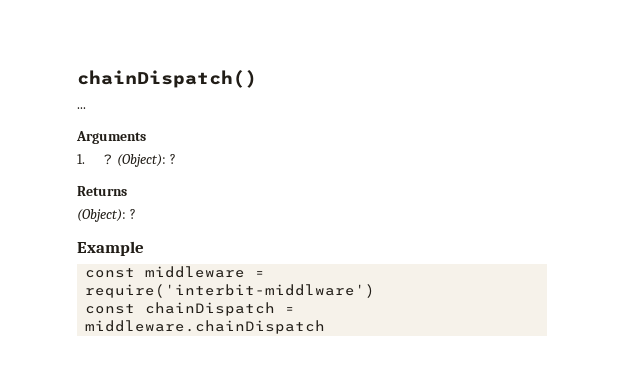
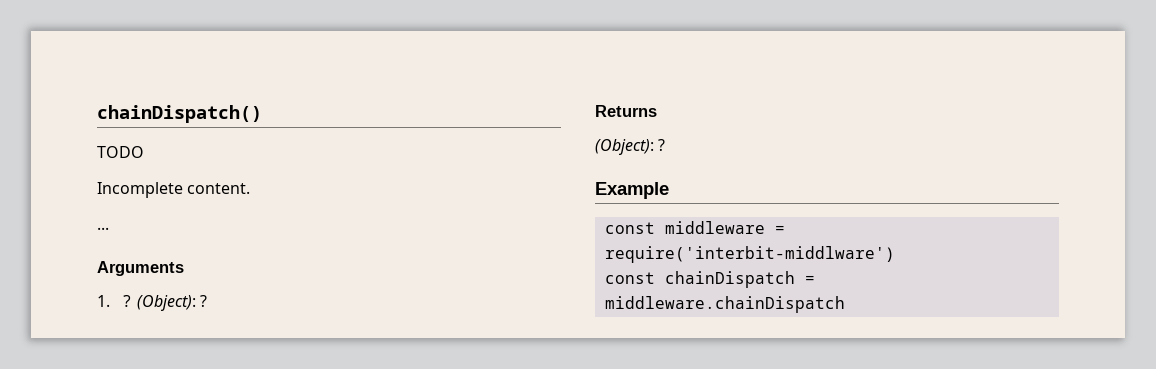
+ TODO
+ Incomplete content.

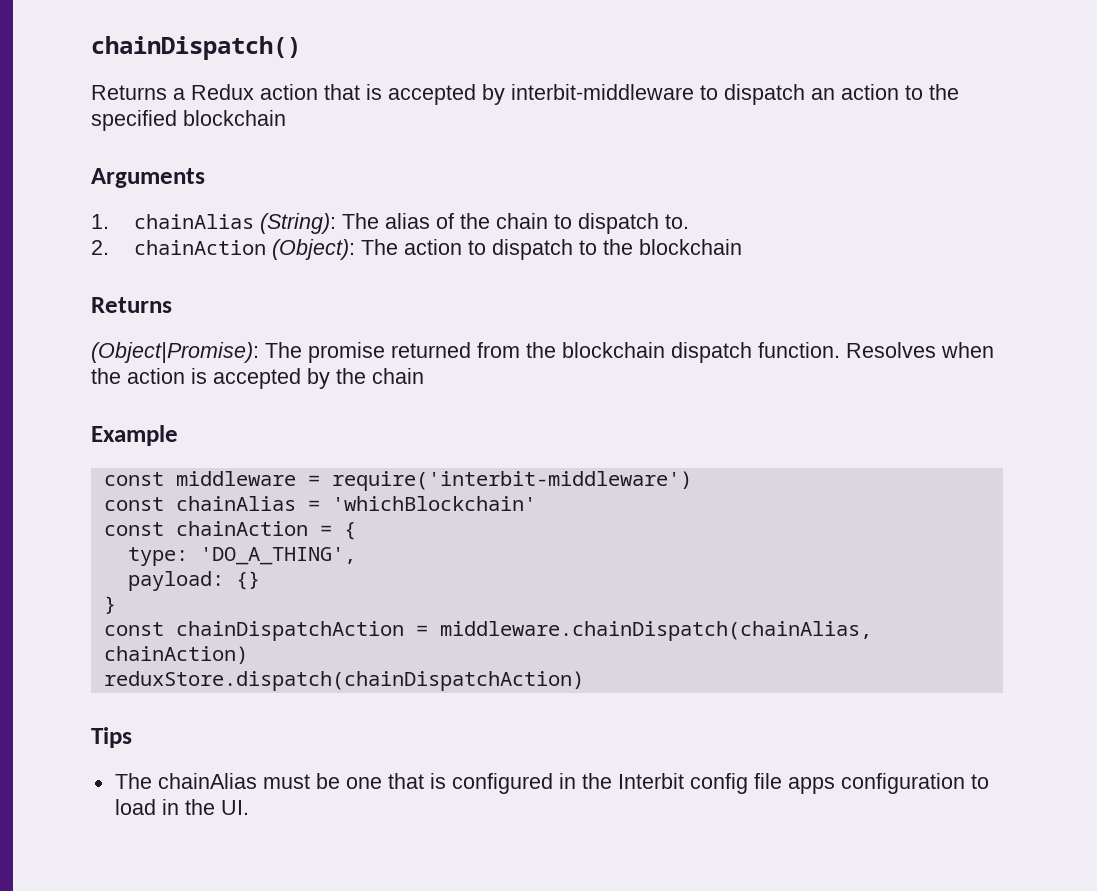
- TODO
- Incomplete content.
- ...
+ Returns a Redux action that is accepted by interbit-middleware to dispatch an action to the specified blockchain
  Arguments
- 1. ? (Object): ?
+ 1. chainAlias (String): The alias of the chain to dispatch to.
+ 2. chainAction (Object): The action to dispatch to the blockchain
  Returns
- (Object): ?
+ (Object|Promise): The promise returned from the blockchain dispatch function. Resolves when the action is accepted by the chain
- const middleware = require('interbit-middlware')
- const chainDispatch = middleware.chainDispatch
+ const middleware = require('interbit-middleware')
+ const chainAlias = 'whichBlockchain'
+ const chainAction = {
+ type: 'DO_A_THING',
+ payload: {}
+ }
+ const chainDispatchAction = middleware.chainDispatch(chainAlias, chainAction)
+ reduxStore.dispatch(chainDispatchAction)
+ Tips
+ The chainAlias must be one that is configured in the Interbit config file apps configuration to load in the UI.

